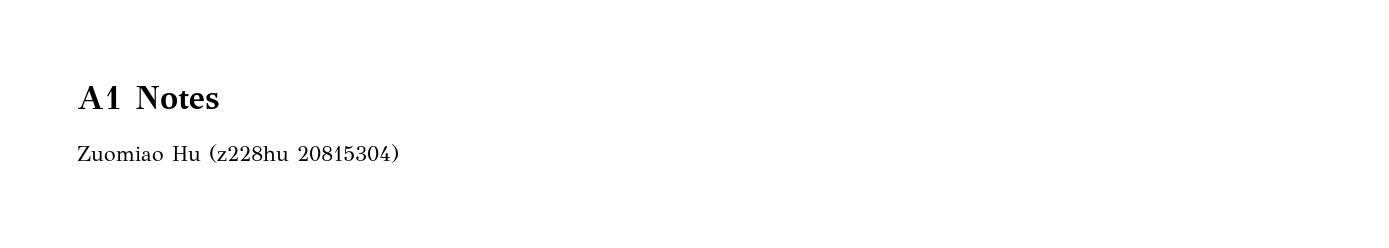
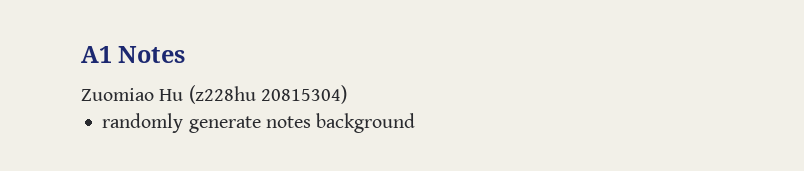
+ randomly generate notes background

